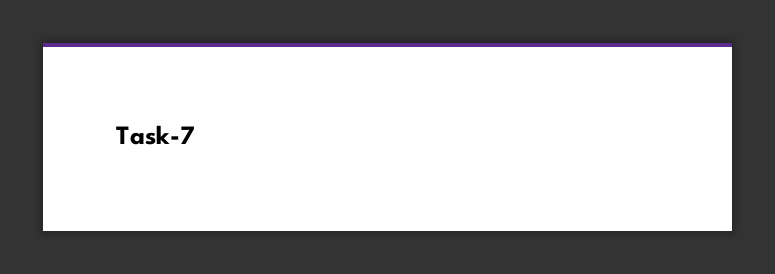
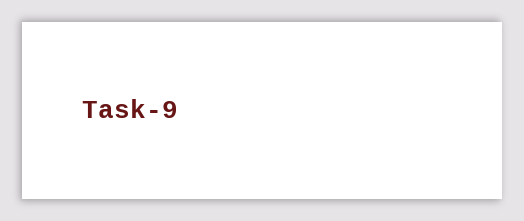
- Task-7
+ Task-9

